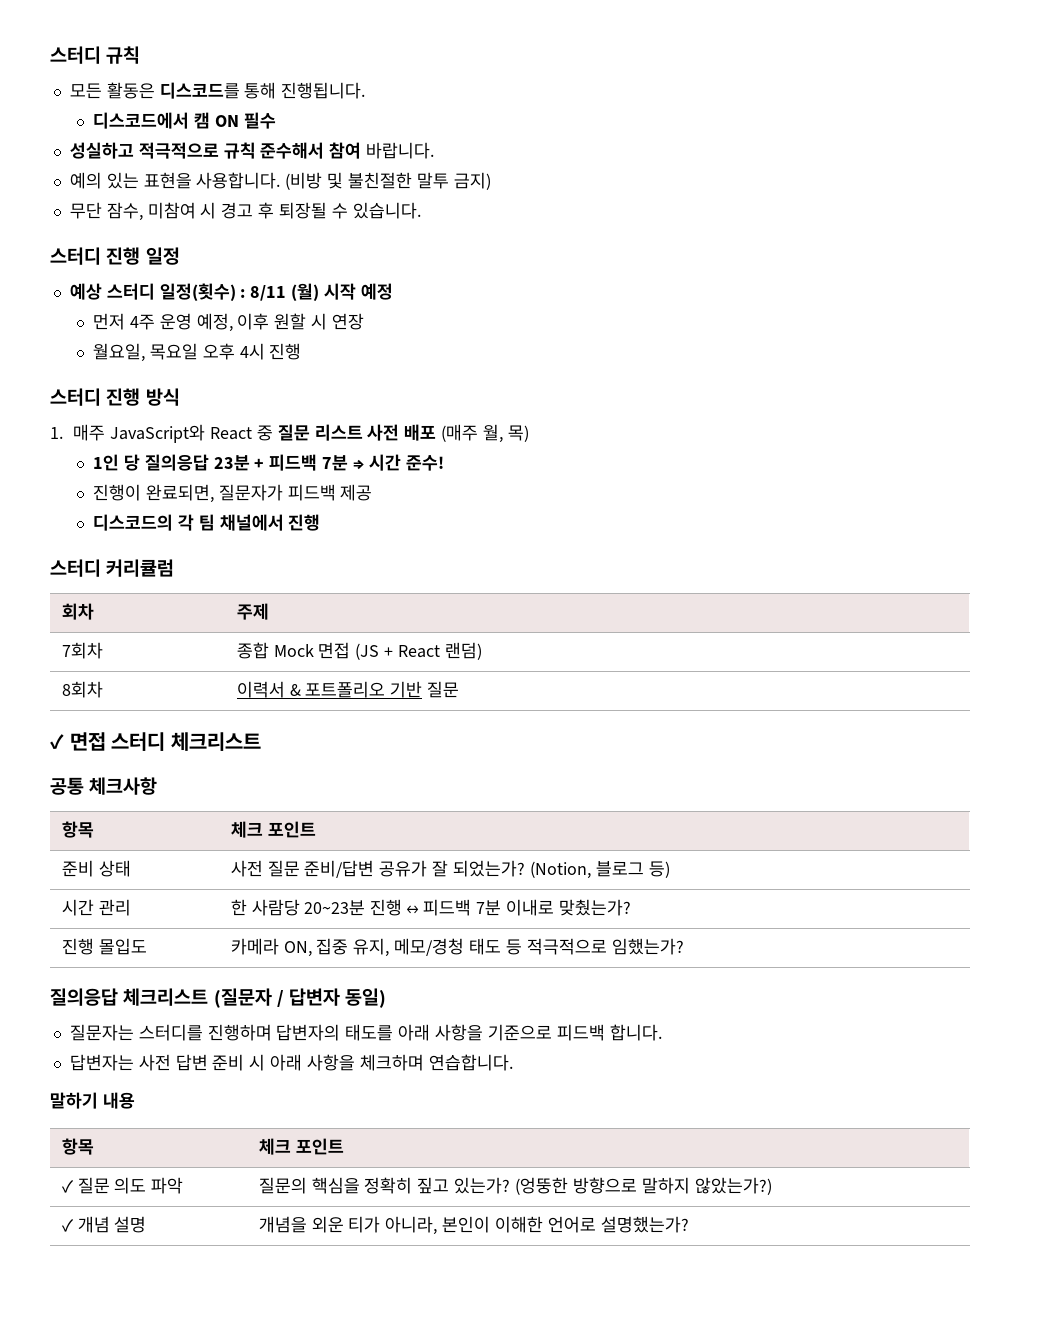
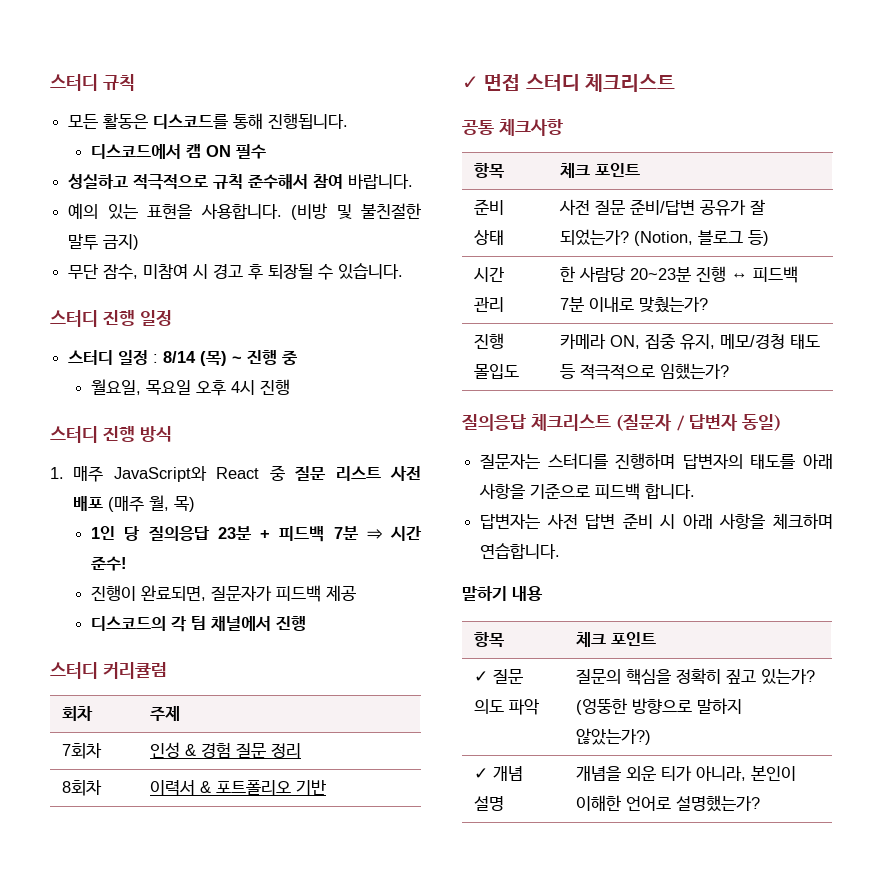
- 예상 스터디 일정(횟수) : 8/11 (월) 시작 예정
- 먼저 4주 운영 예정, 이후 원할 시 연장
+ 스터디 일정 : 8/14 (목) ~ 진행 중
- 7회차 | 종합 Mock 면접 (JS + React 랜덤)
+ 7회차 | 인성 & 경험 질문 정리
- 8회차 | 이력서 & 포트폴리오 기반 질문
+ 8회차 | 이력서 & 포트폴리오 기반

